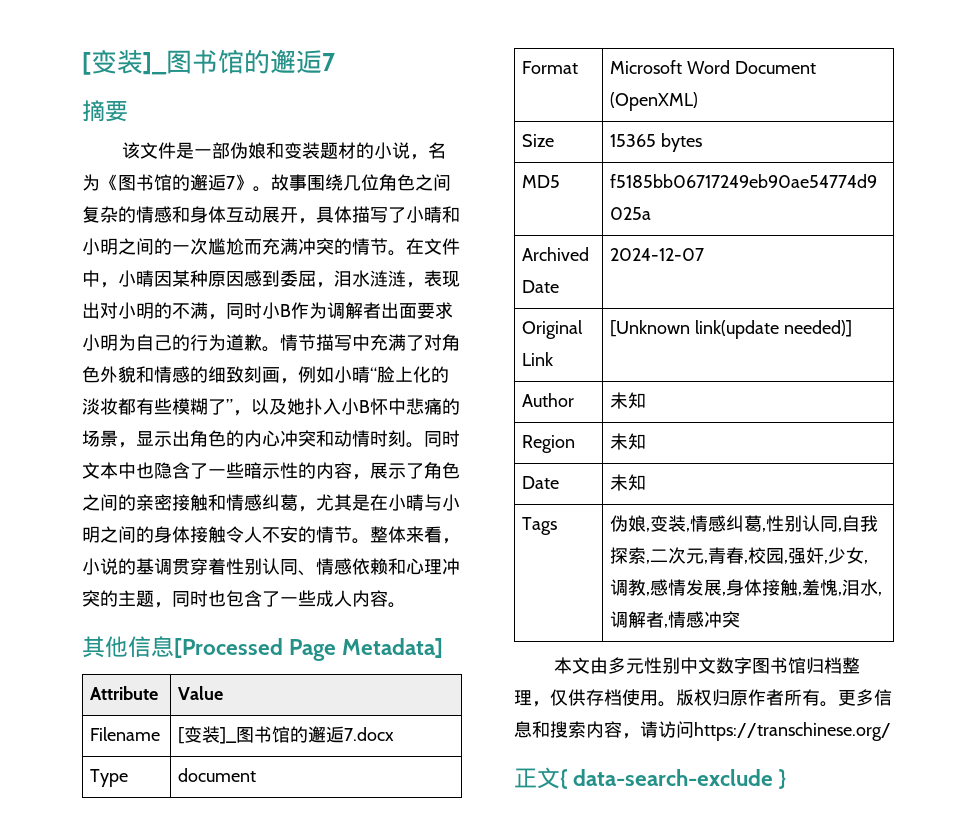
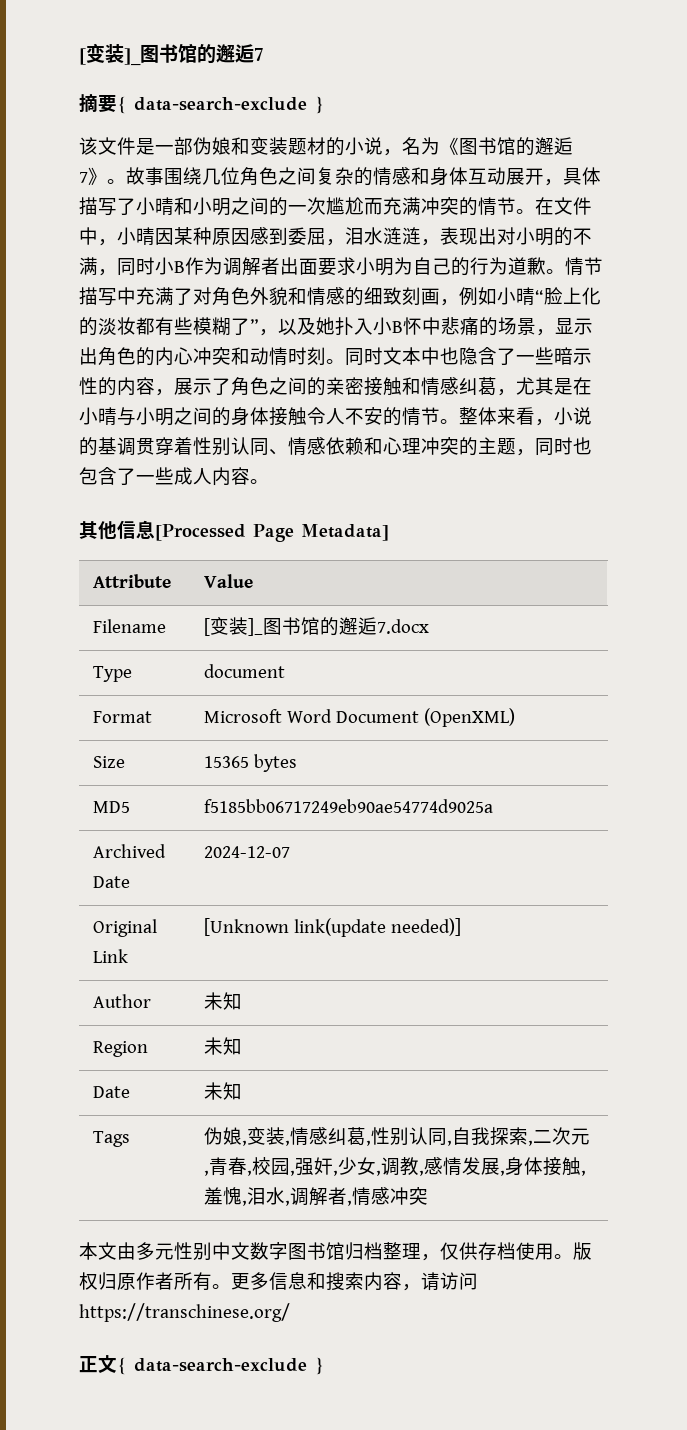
- 摘要
+ 摘要{ data-search-exclude }

